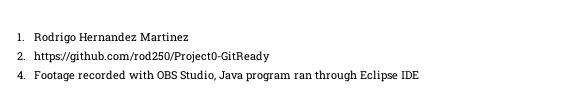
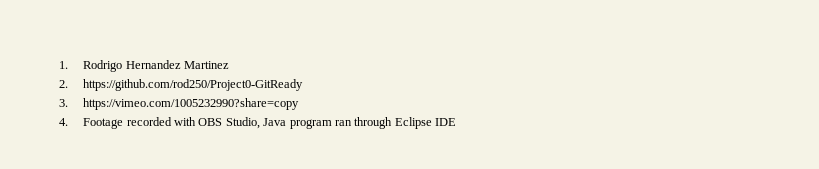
+ 3. https://vimeo.com/1005232990?share=copy

